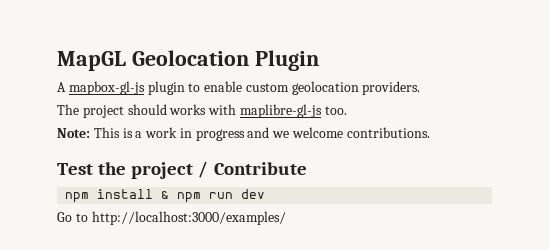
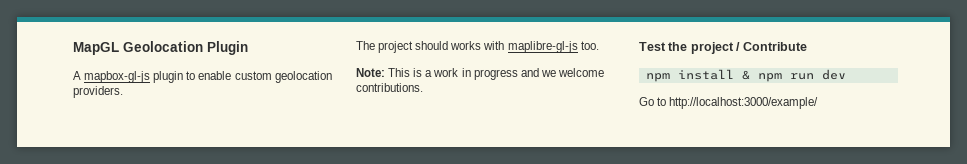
- Go to http://localhost:3000/examples/
+ Go to http://localhost:3000/example/

